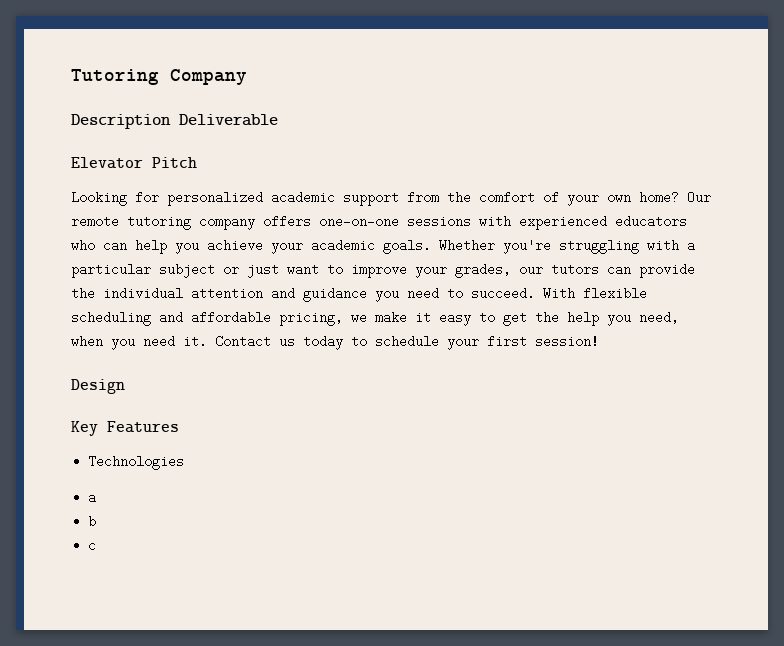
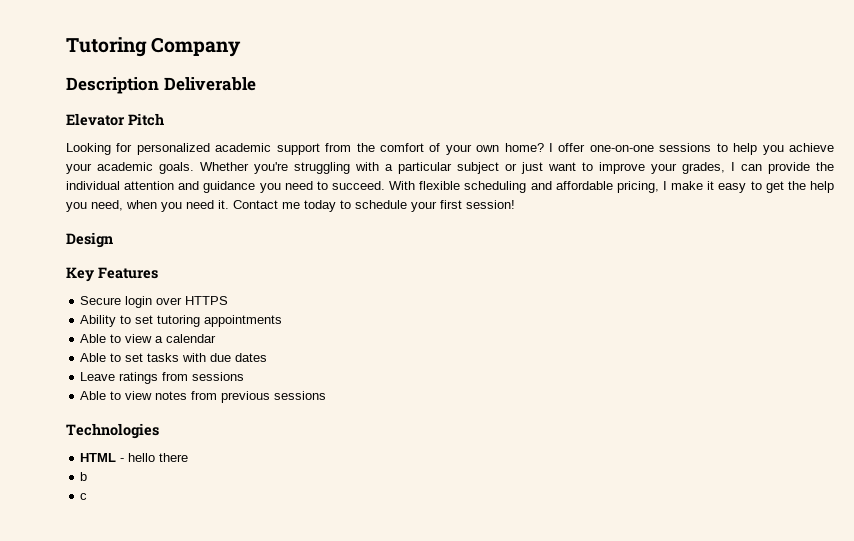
- Our remote tutoring company offers one-on-one sessions with experienced educators who can help you achieve your academic goals.
+ I offer one-on-one sessions to help you achieve your academic goals.
- Whether you're struggling with a particular subject or just want to improve your grades, our tutors can provide the individual attention and guidance you need to succeed.
+ Whether you're struggling with a particular subject or just want to improve your grades, I can provide the individual attention and guidance you need to succeed.
- With flexible scheduling and affordable pricing, we make it easy to get the help you need, when you need it.
+ With flexible scheduling and affordable pricing, I make it easy to get the help you need, when you need it.
- Contact us today to schedule your first session!
+ Contact me today to schedule your first session!
+ Secure login over HTTPS
+ Ability to set tutoring appointments
+ Able to view a calendar
+ Able to set tasks with due dates
+ Leave ratings from sessions
+ Able to view notes from previous sessions
  Technologies
- a
+ HTML - hello there

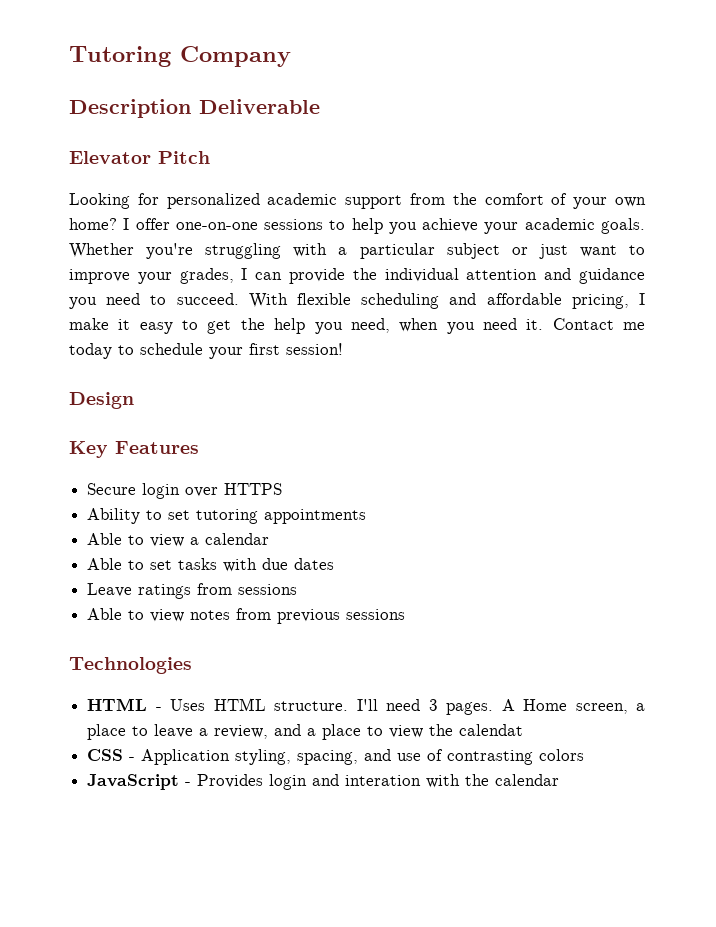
- HTML - hello there
- b
- c
+ HTML - Uses HTML structure. I'll need 3 pages. A Home screen, a place to leave a review, and a place to view the calendat
+ CSS - Application styling, spacing, and use of contrasting colors
+ JavaScript - Provides login and interation with the calendar

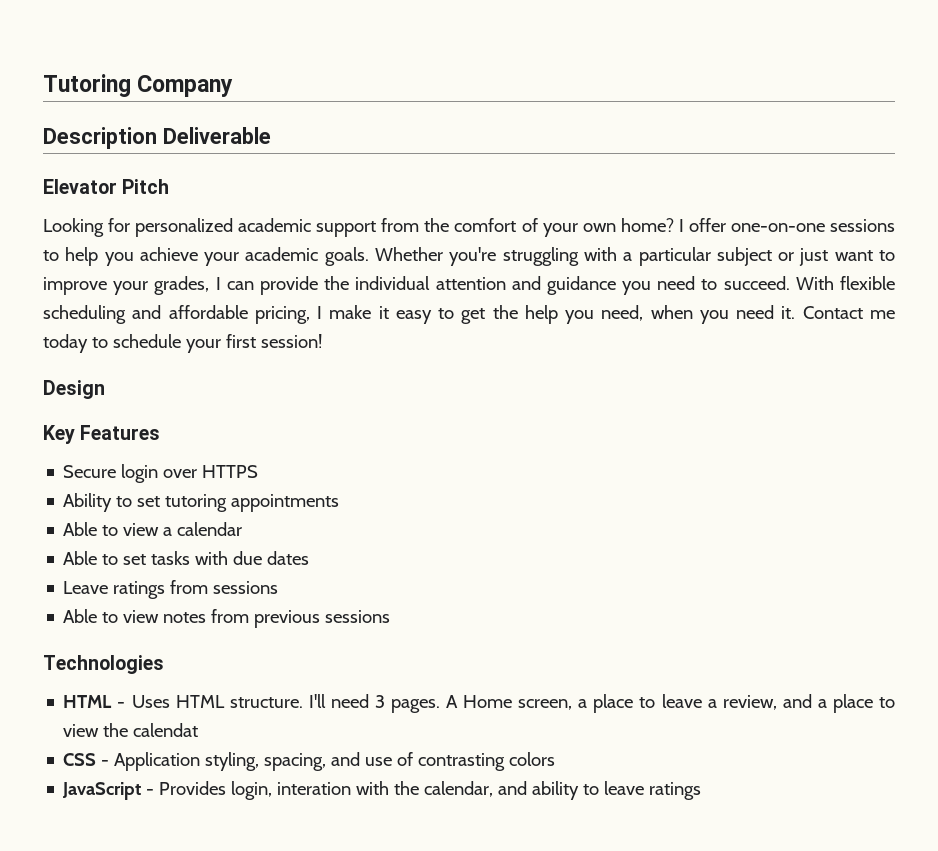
- JavaScript - Provides login and interation with the calendar
+ JavaScript - Provides login, interation with the calendar, and ability to leave ratings

